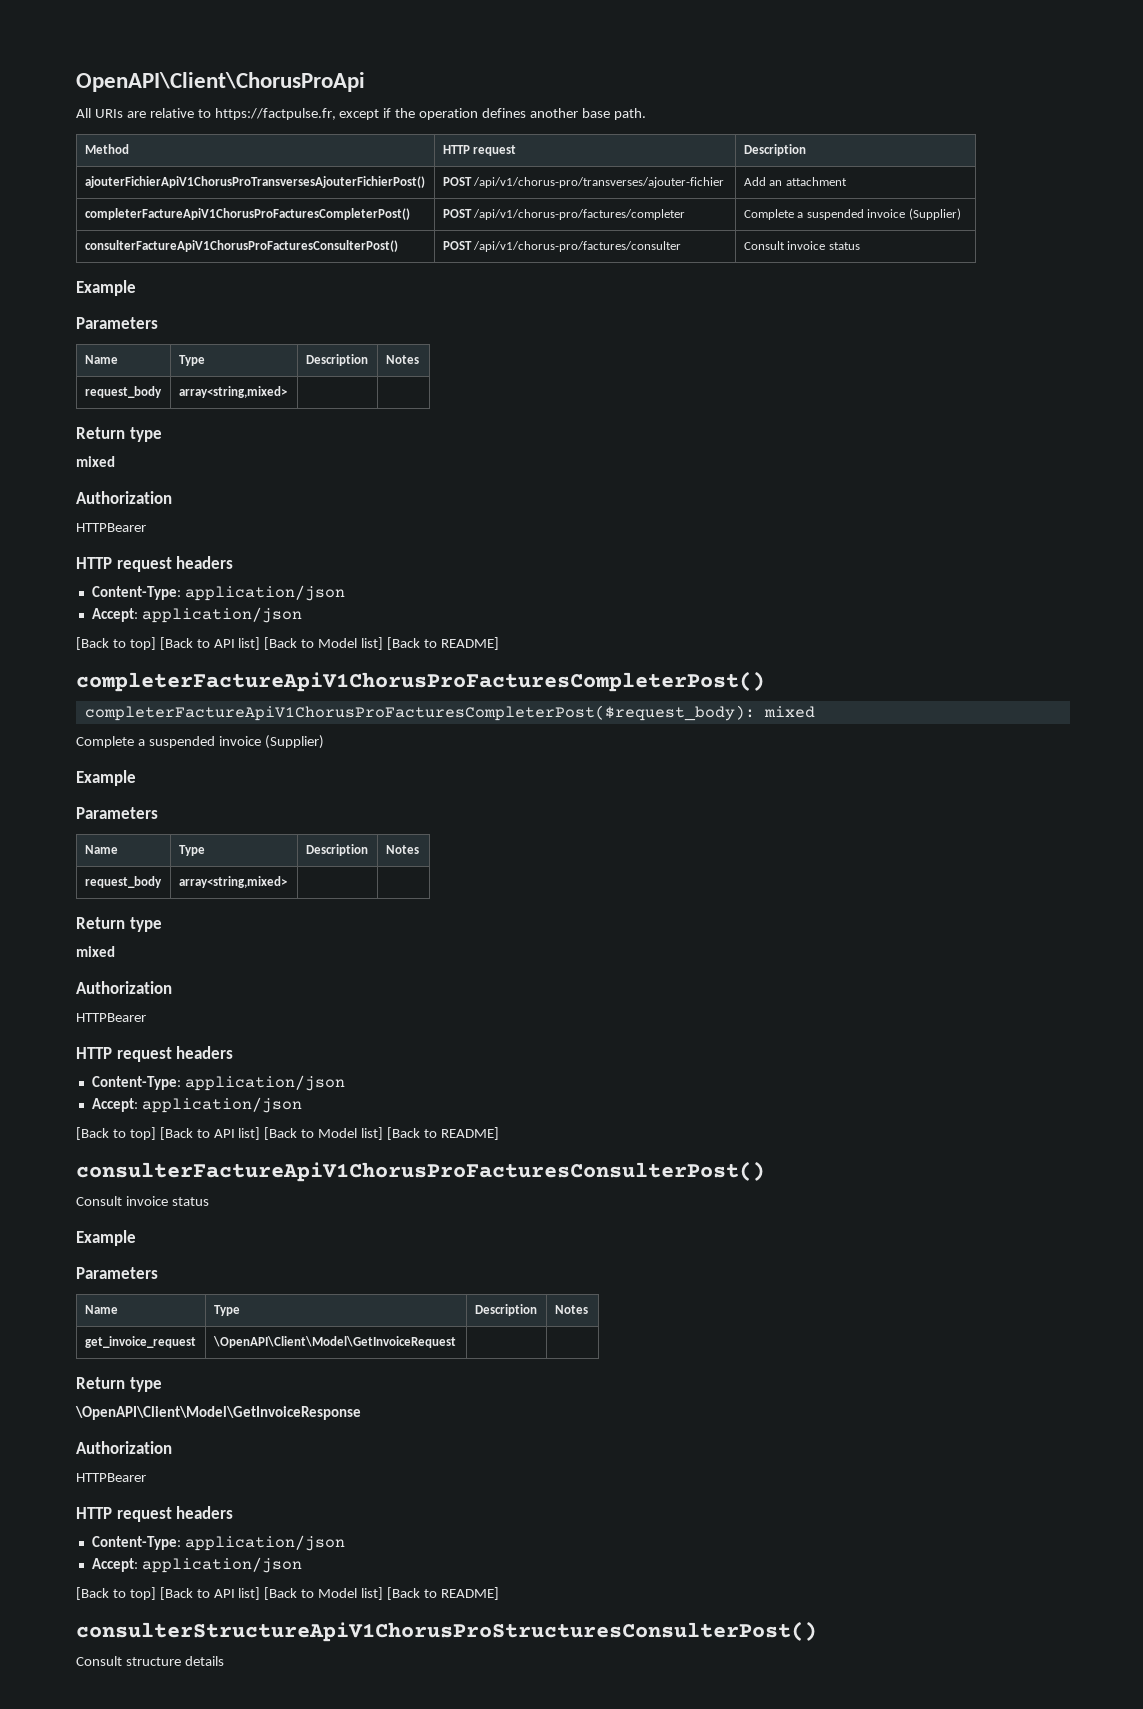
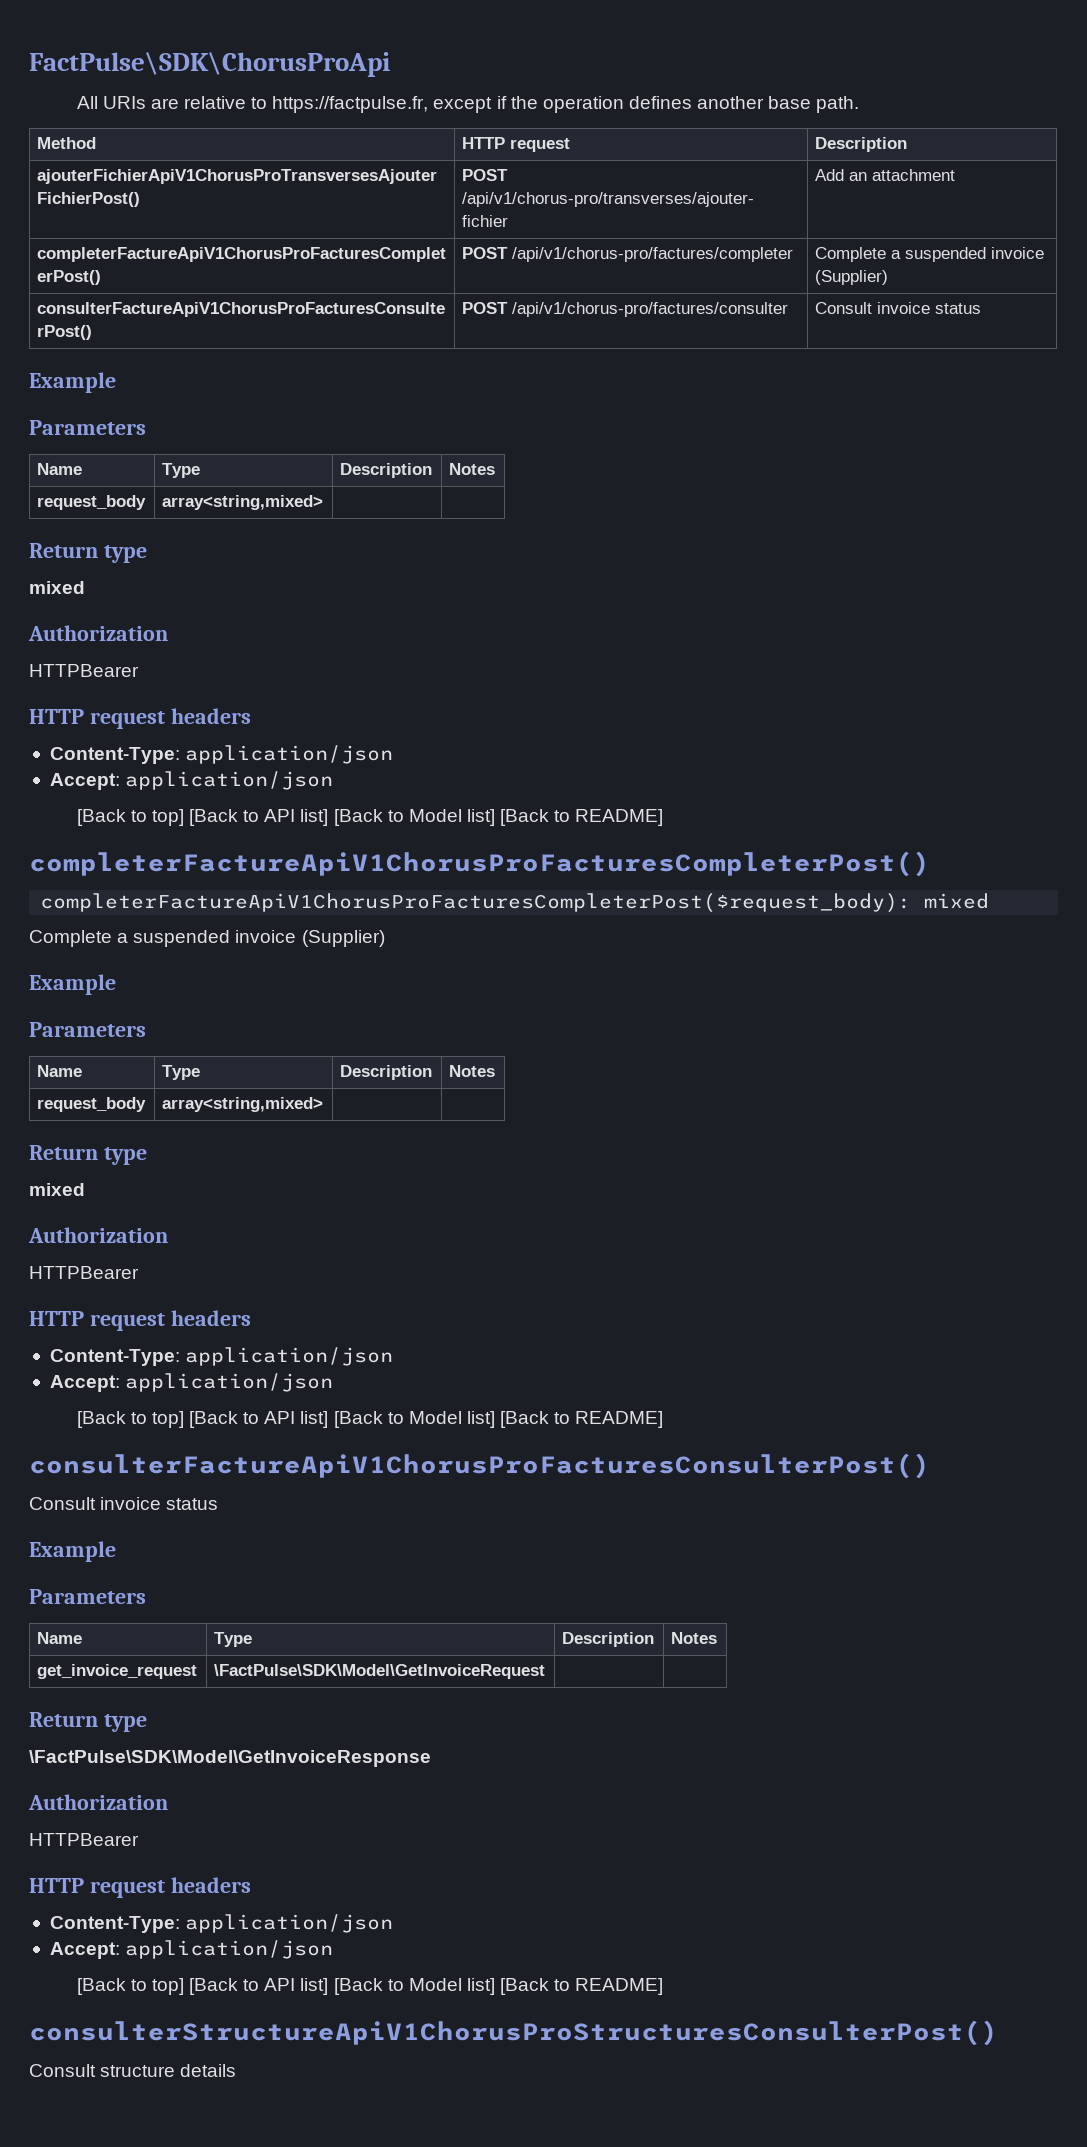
- OpenAPI\Client\ChorusProApi
+ FactPulse\SDK\ChorusProApi
- get_invoice_request | \OpenAPI\Client\Model\GetInvoiceRequest | |
+ get_invoice_request | \FactPulse\SDK\Model\GetInvoiceRequest | |
  Return type
- \OpenAPI\Client\Model\GetInvoiceResponse
+ \FactPulse\SDK\Model\GetInvoiceResponse

